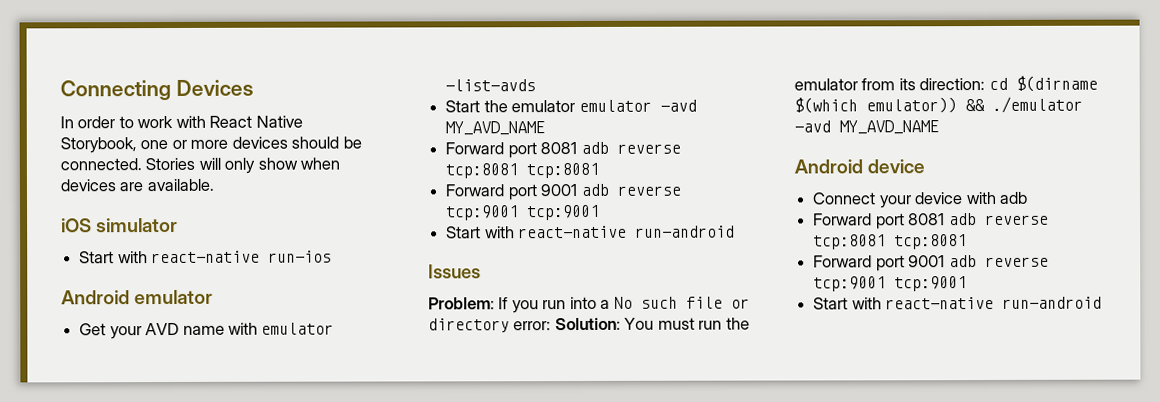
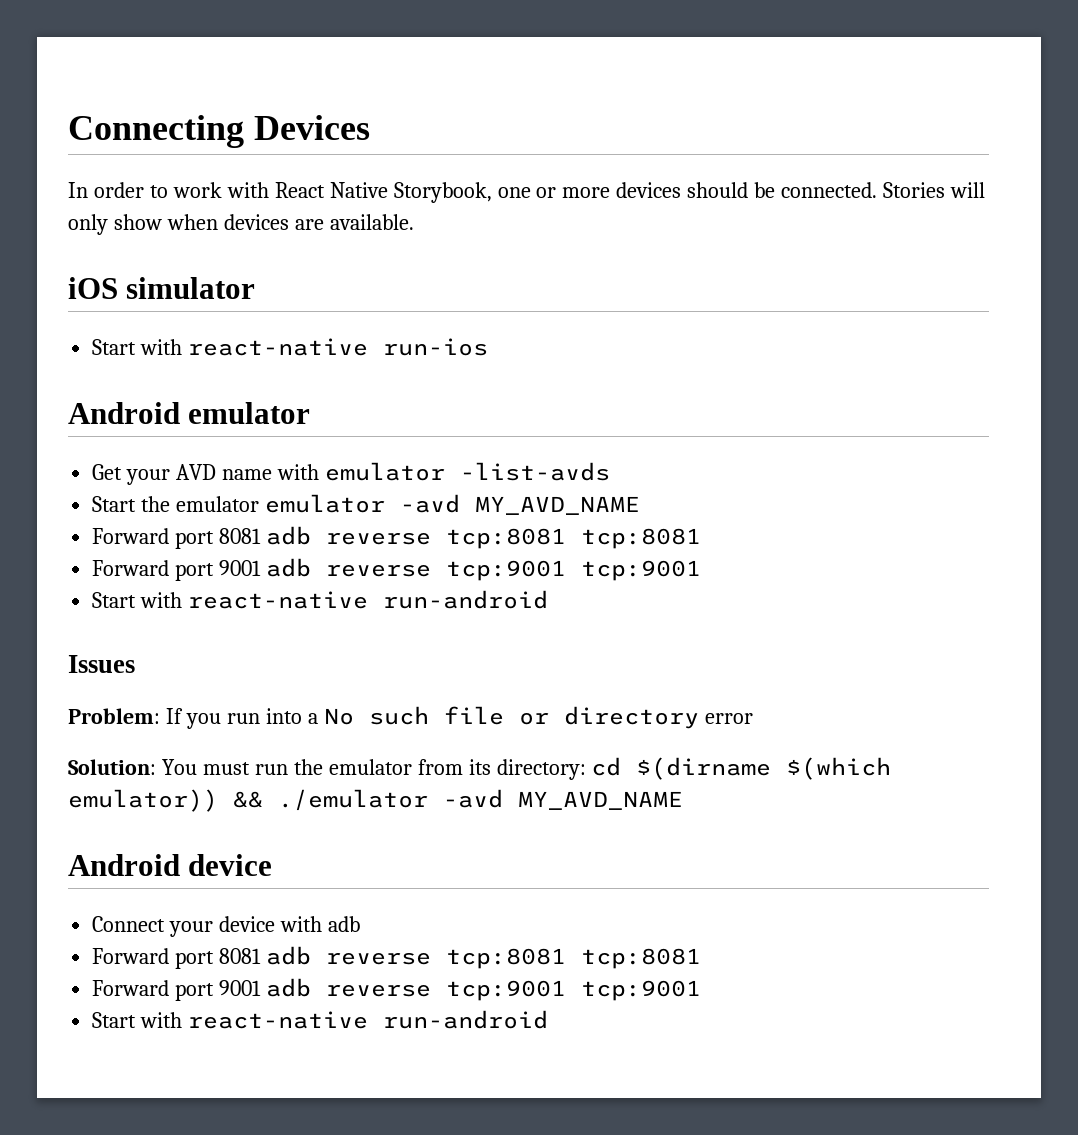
- Problem: If you run into a No such file or directory error: Solution: You must run the emulator from its direction: cd $(dirname $(which emulator)) && ./emulator -avd MY_AVD_NAME
+ Problem: If you run into a No such file or directory error
+ Solution: You must run the emulator from its directory: cd $(dirname $(which emulator)) && ./emulator -avd MY_AVD_NAME

